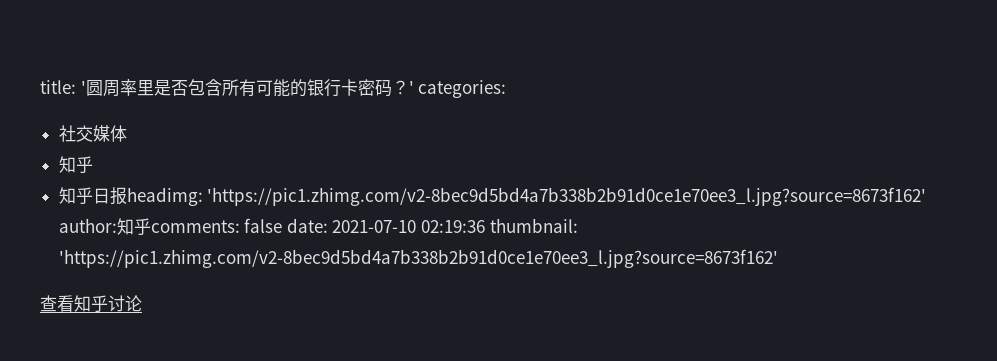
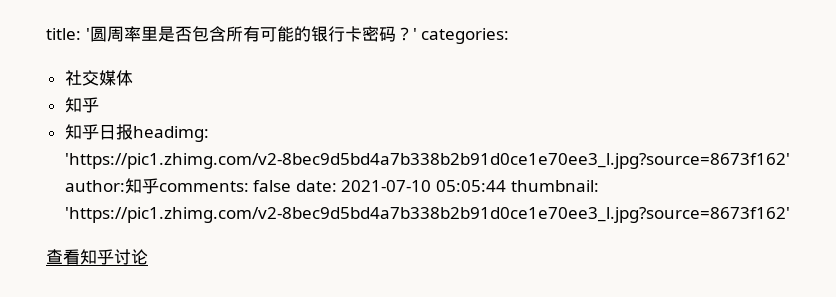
- 知乎日报headimg: 'https://pic1.zhimg.com/v2-8bec9d5bd4a7b338b2b91d0ce1e70ee3_l.jpg?source=8673f162' author:知乎comments: false date: 2021-07-10 02:19:36 thumbnail: 'https://pic1.zhimg.com/v2-8bec9d5bd4a7b338b2b91d0ce1e70ee3_l.jpg?source=8673f162'
+ 知乎日报headimg: 'https://pic1.zhimg.com/v2-8bec9d5bd4a7b338b2b91d0ce1e70ee3_l.jpg?source=8673f162' author:知乎comments: false date: 2021-07-10 05:05:44 thumbnail: 'https://pic1.zhimg.com/v2-8bec9d5bd4a7b338b2b91d0ce1e70ee3_l.jpg?source=8673f162'

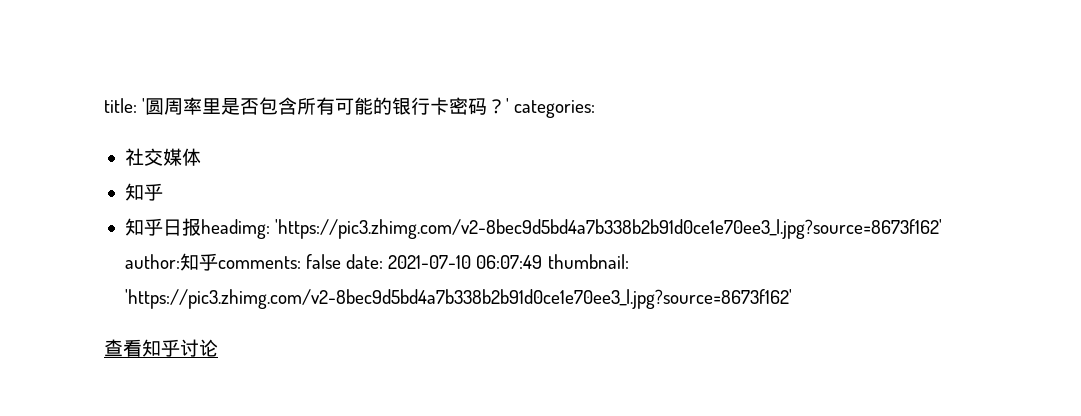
- 知乎日报headimg: 'https://pic1.zhimg.com/v2-8bec9d5bd4a7b338b2b91d0ce1e70ee3_l.jpg?source=8673f162' author:知乎comments: false date: 2021-07-10 05:05:44 thumbnail: 'https://pic1.zhimg.com/v2-8bec9d5bd4a7b338b2b91d0ce1e70ee3_l.jpg?source=8673f162'
+ 知乎日报headimg: 'https://pic3.zhimg.com/v2-8bec9d5bd4a7b338b2b91d0ce1e70ee3_l.jpg?source=8673f162' author:知乎comments: false date: 2021-07-10 06:07:49 thumbnail: 'https://pic3.zhimg.com/v2-8bec9d5bd4a7b338b2b91d0ce1e70ee3_l.jpg?source=8673f162'

